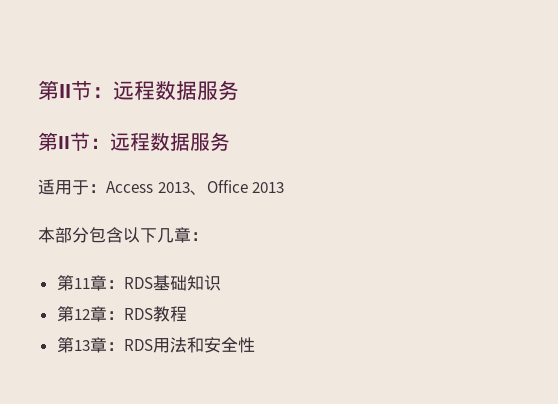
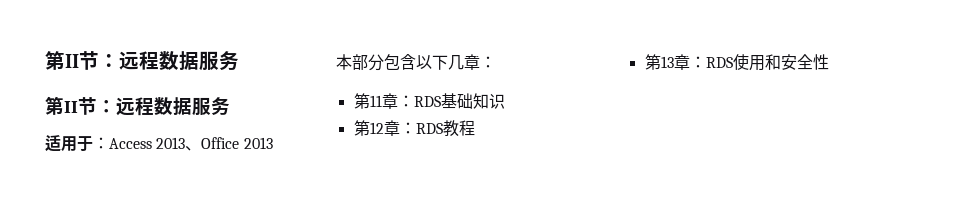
- 第13章：RDS用法和安全性
+ 第13章：RDS使用和安全性

